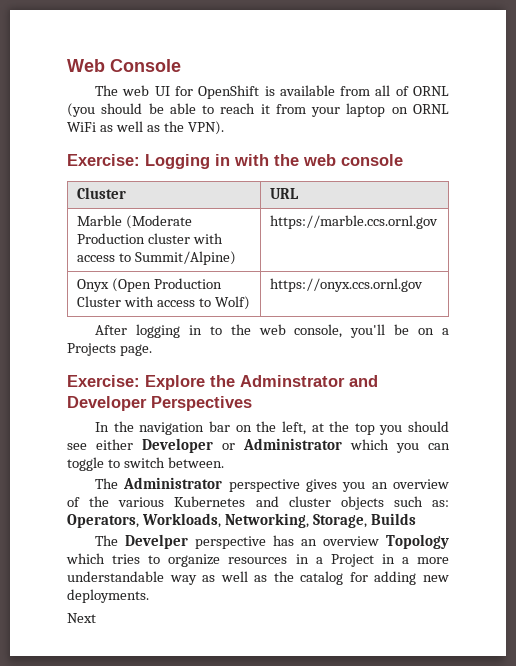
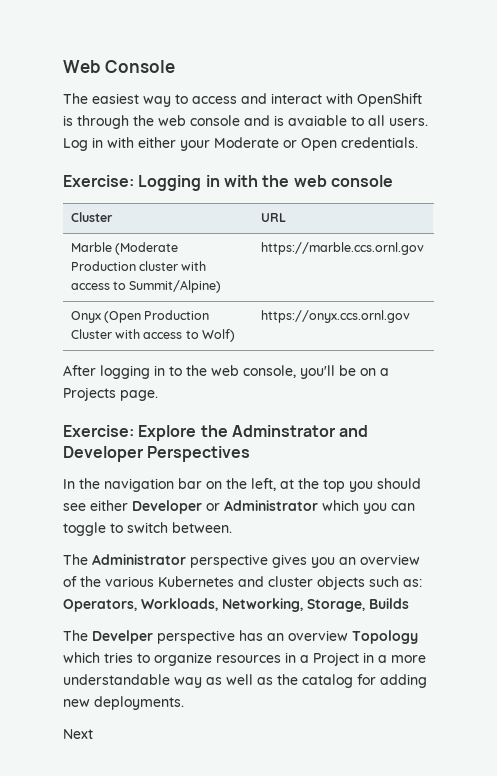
- The web UI for OpenShift is available from all of ORNL (you should be able to reach it from your laptop on ORNL WiFi as well as the VPN).
+ The easiest way to access and interact with OpenShift is through the web console and is avaiable to all users. Log in with either your Moderate or Open credentials.

